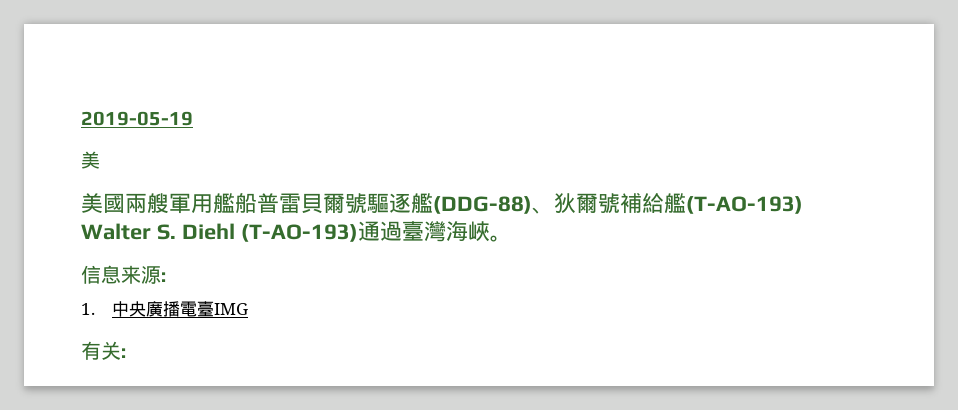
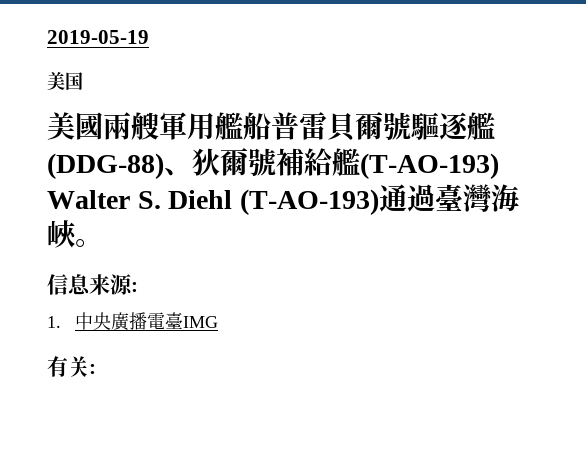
  2019-05-19
- 美
+ 美国

